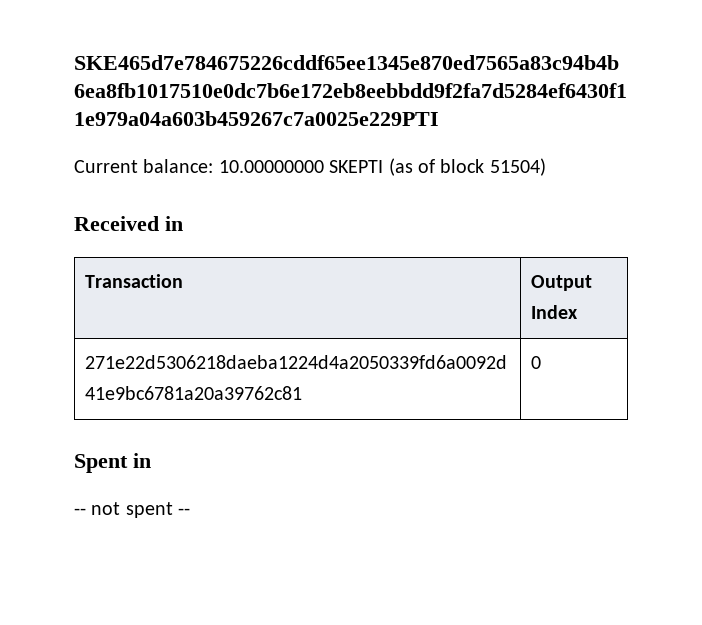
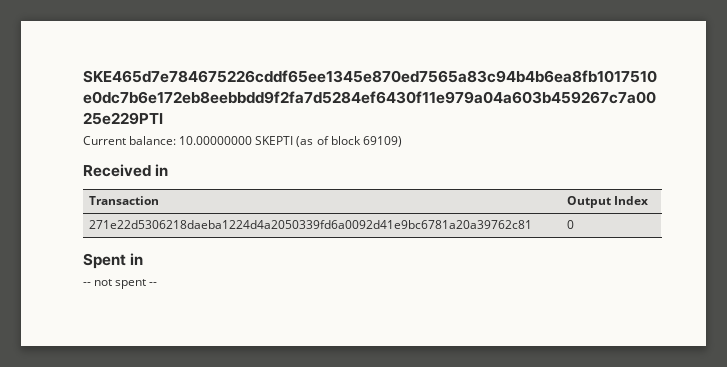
- Current balance: 10.00000000 SKEPTI (as of block 51504)
+ Current balance: 10.00000000 SKEPTI (as of block 69109)

